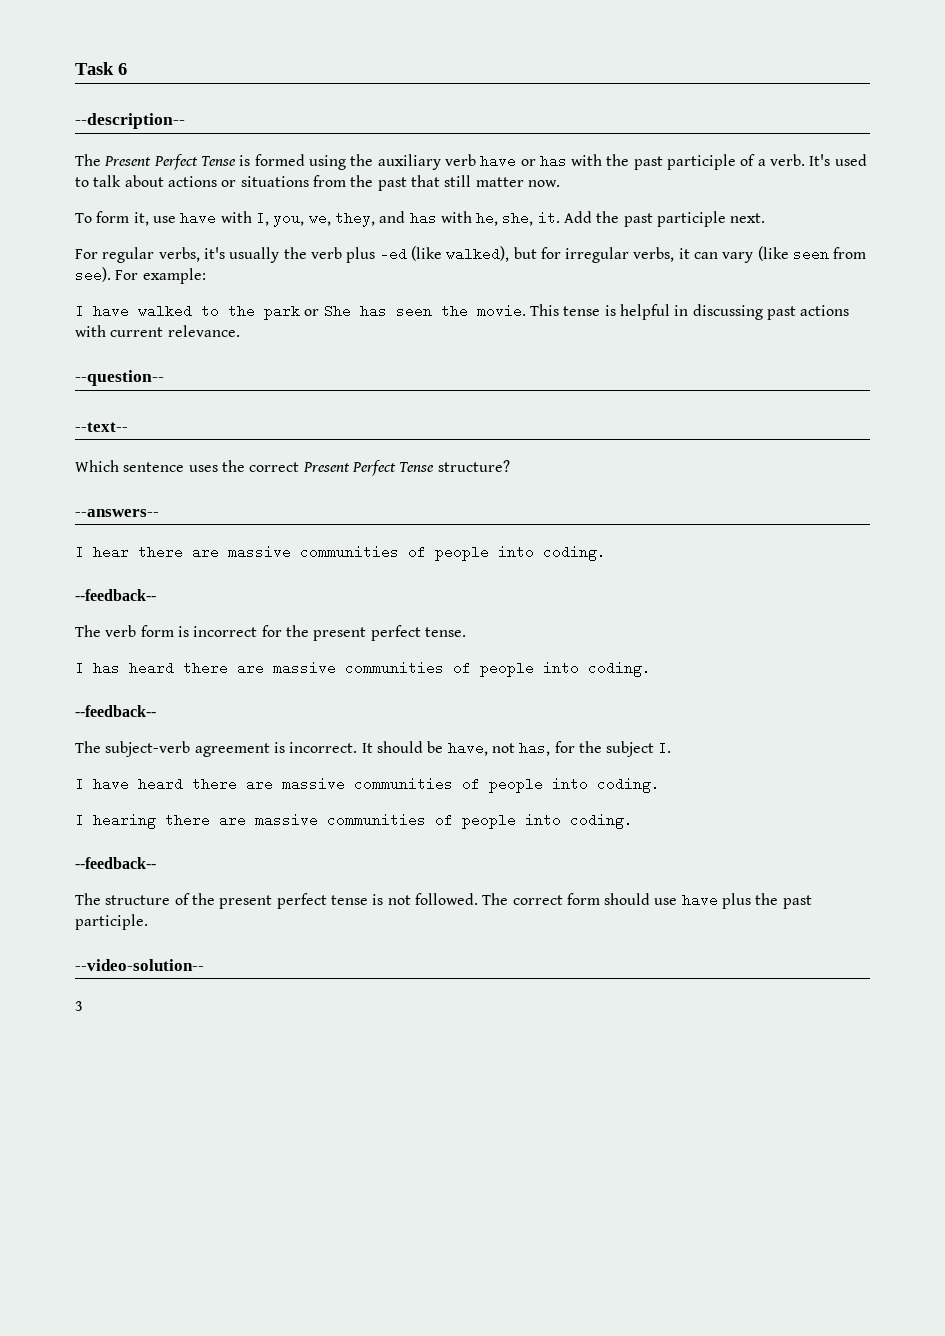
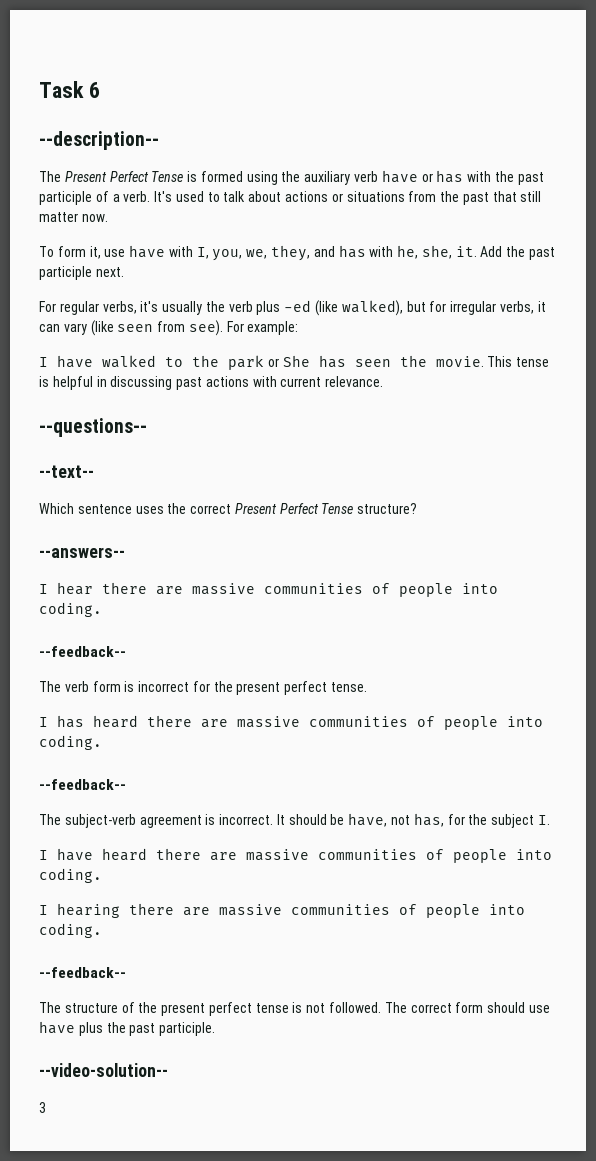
- --question--
+ --questions--

